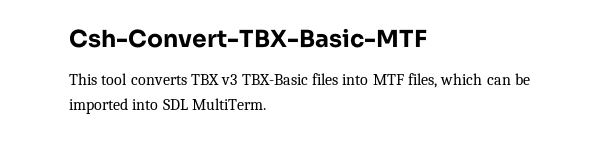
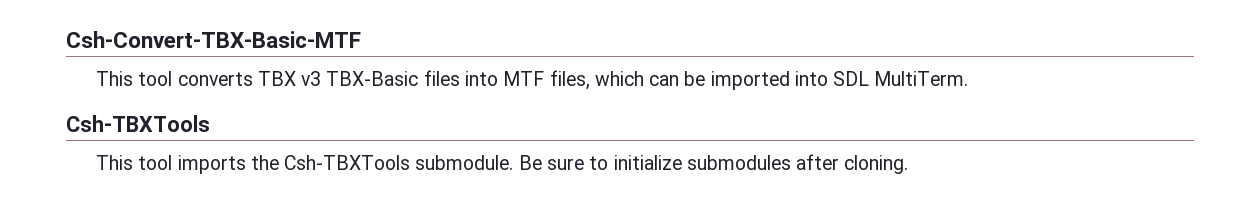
  This tool converts TBX v3 TBX-Basic files into MTF files, which can be imported into SDL MultiTerm.
+ Csh-TBXTools
+ This tool imports the Csh-TBXTools submodule. Be sure to initialize submodules after cloning.

